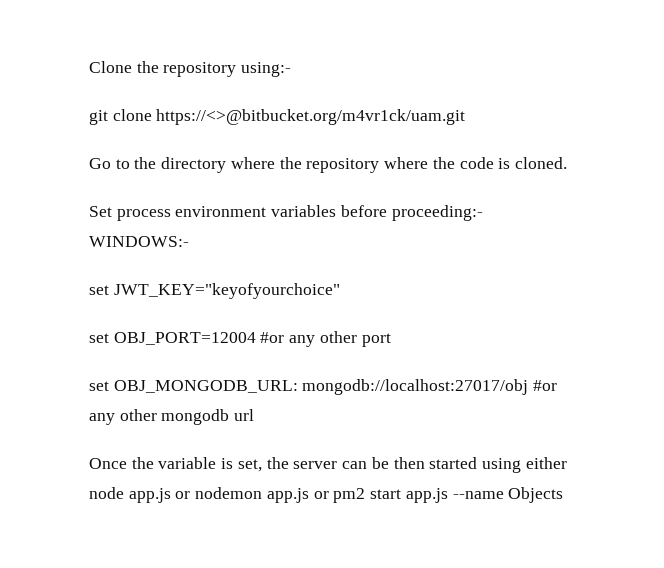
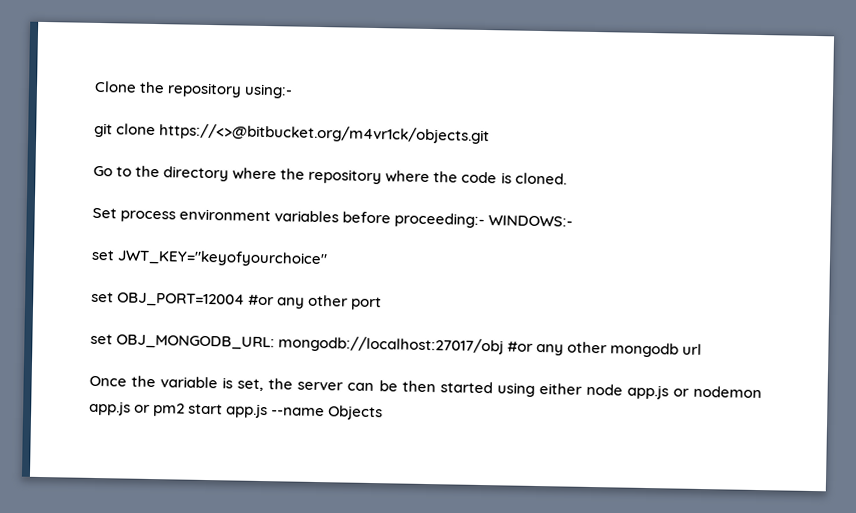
- git clone https://<>@bitbucket.org/m4vr1ck/uam.git
+ git clone https://<>@bitbucket.org/m4vr1ck/objects.git

